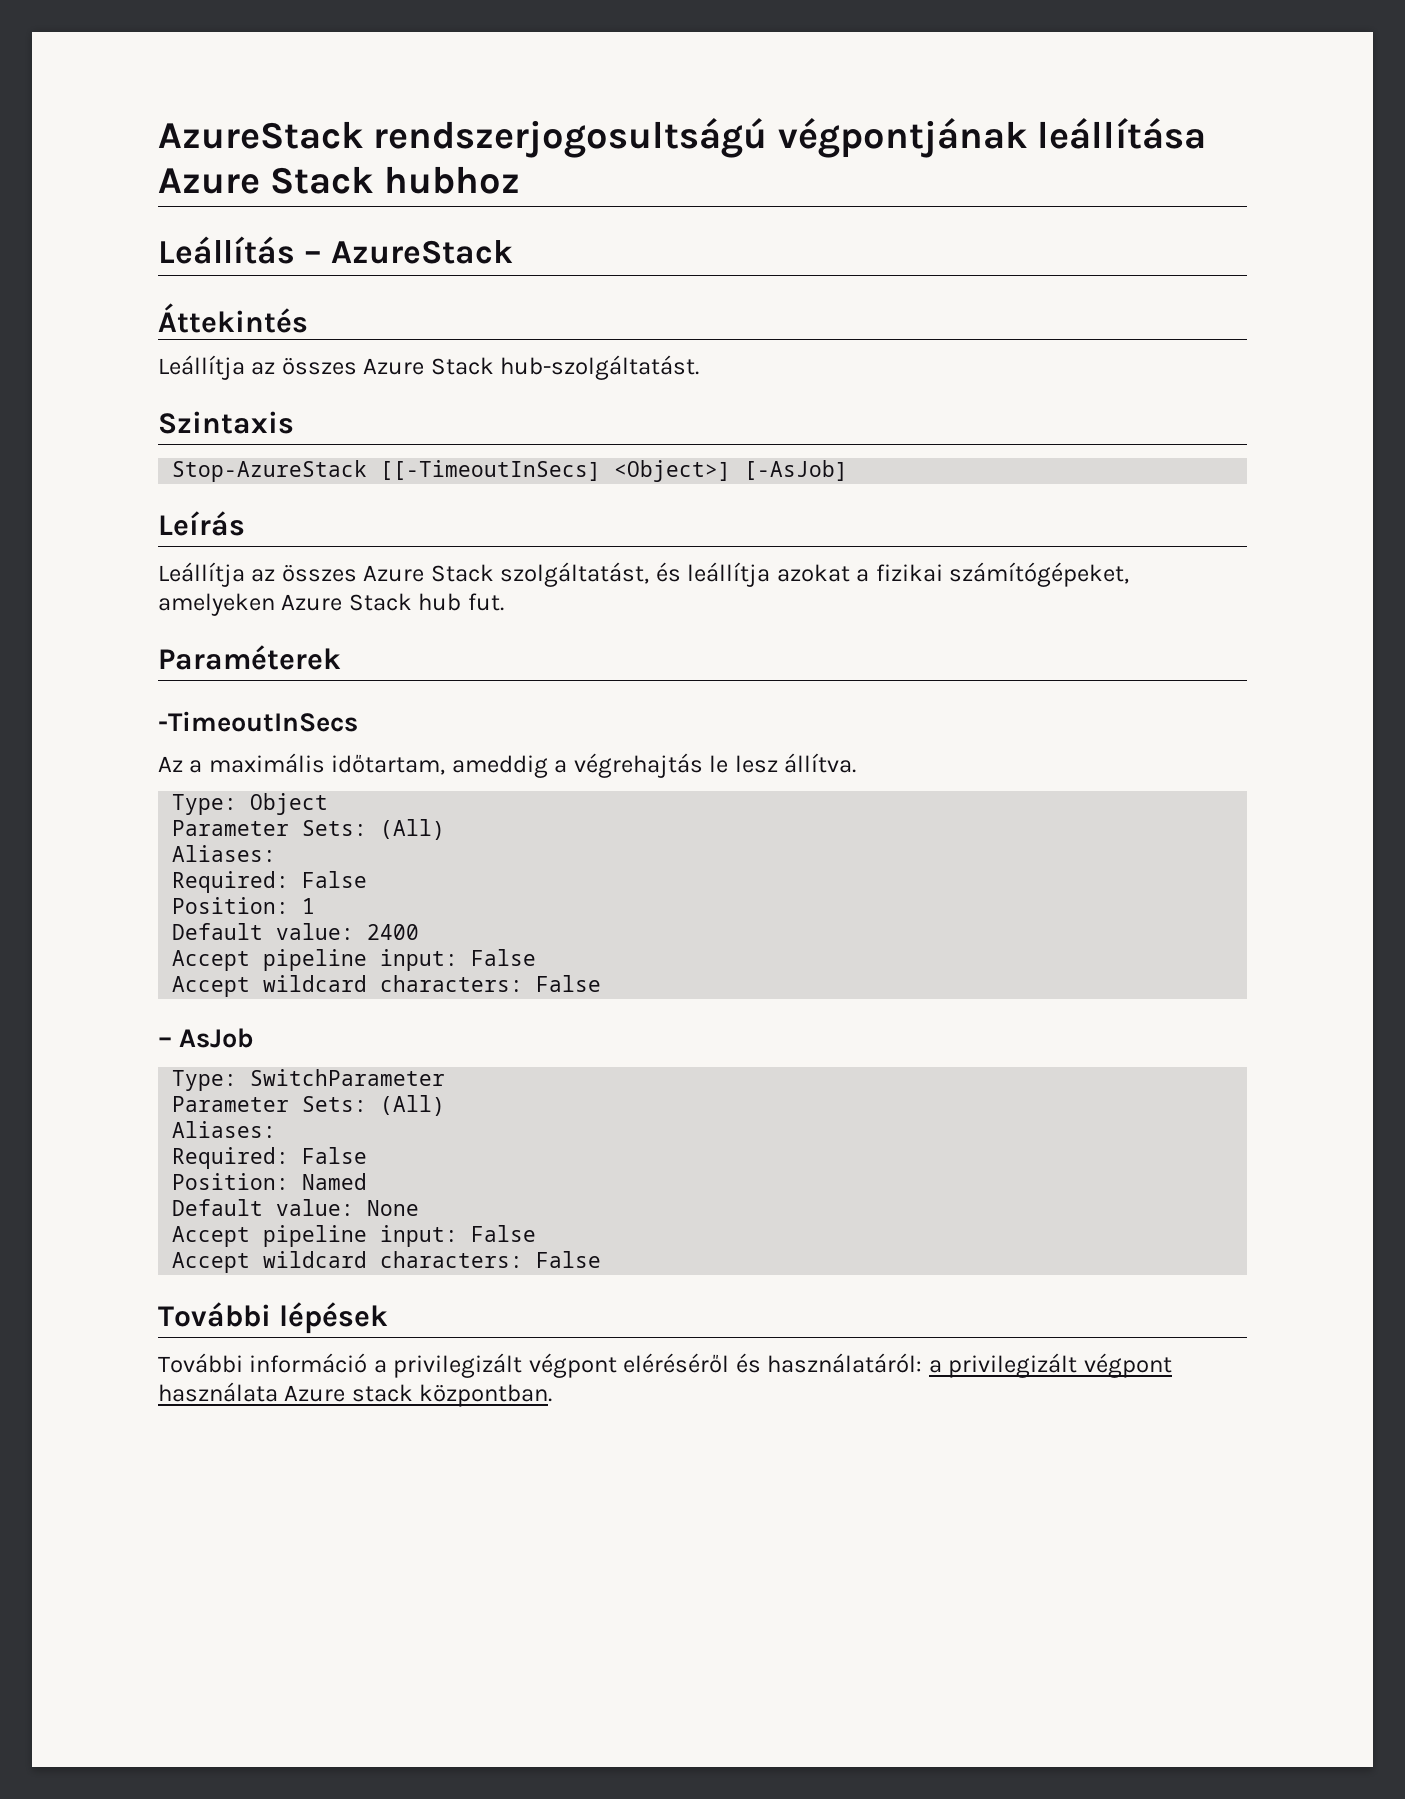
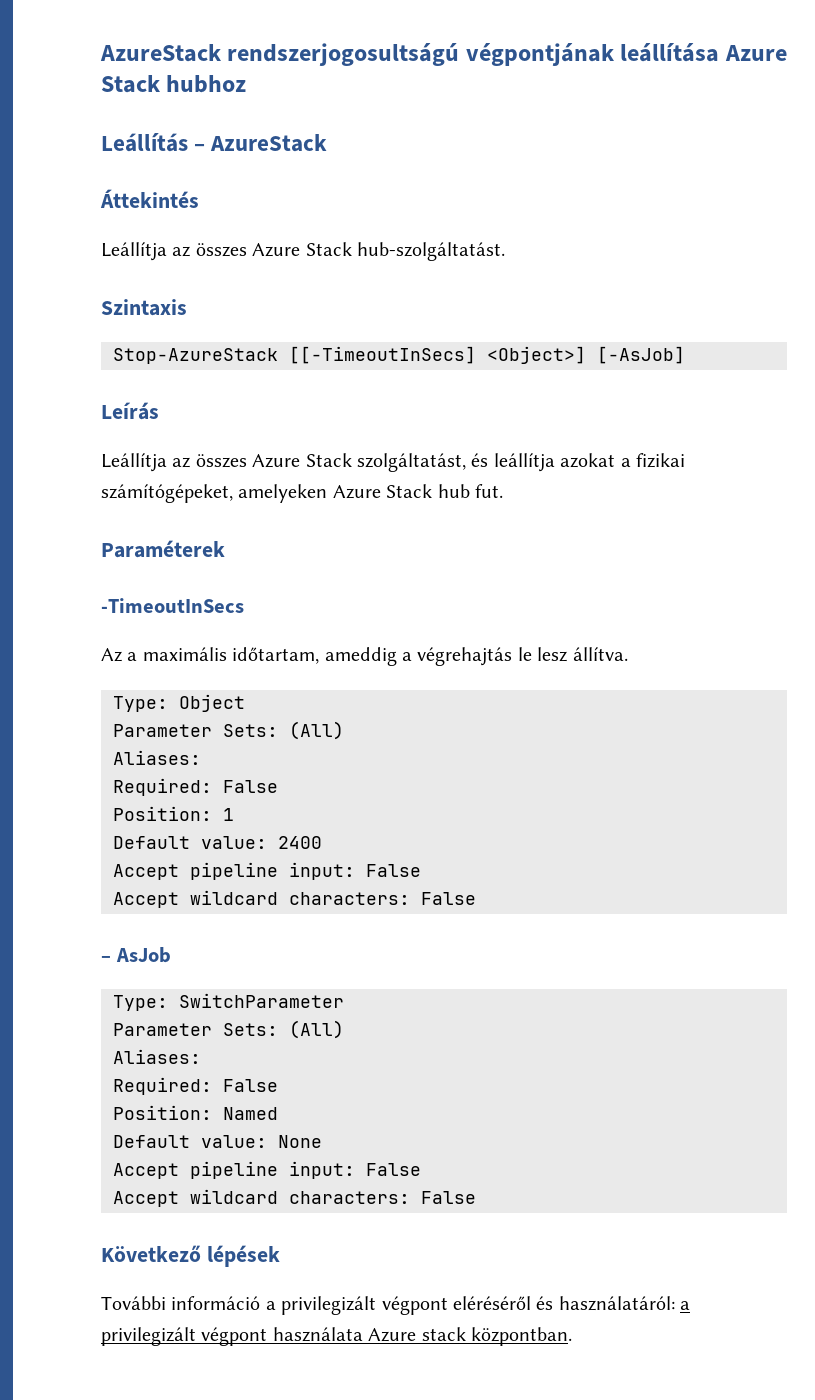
- További lépések
+ Következő lépések

